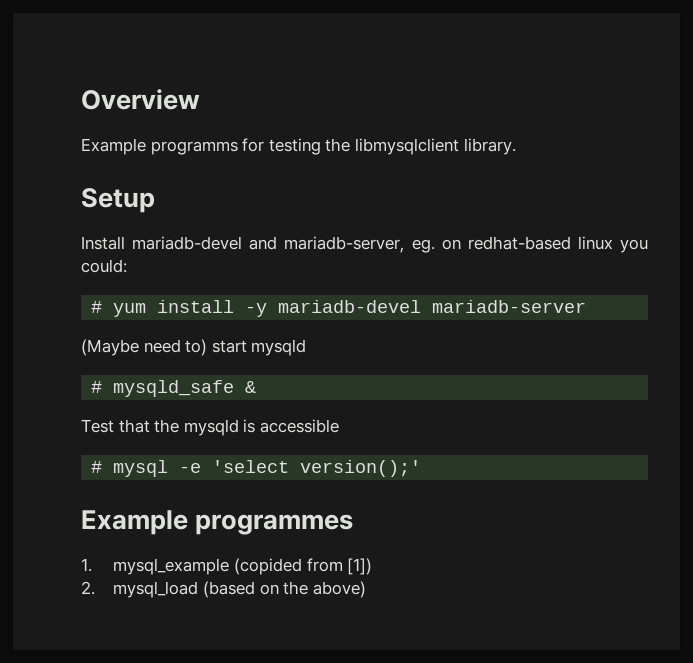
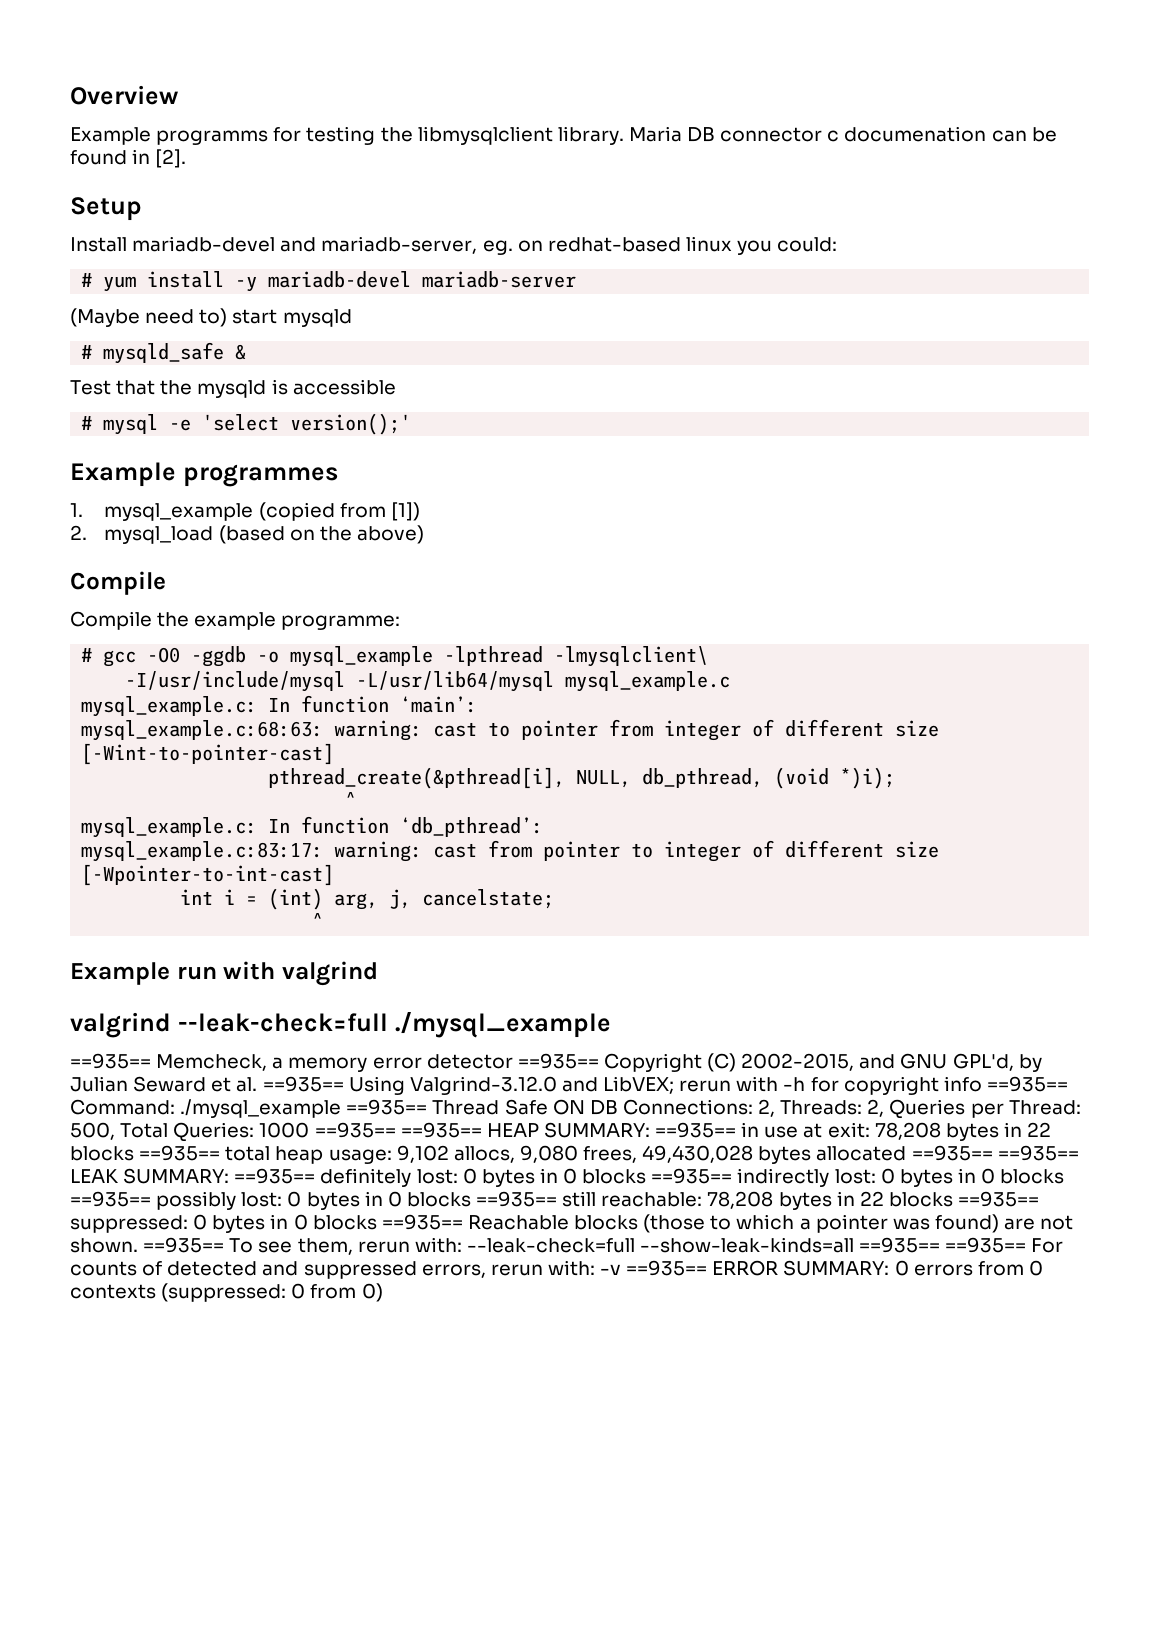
+ Maria DB connector c documenation can be found in [2].
- 1. mysql_example (copided from [1])
+ 1. mysql_example (copied from [1])
  2. mysql_load (based on the above)
+ Compile
+ Compile the example programme:
+ # gcc -O0 -ggdb -o mysql_example -lpthread -lmysqlclient\
+ -I/usr/include/mysql -L/usr/lib64/mysql mysql_example.c
+ mysql_example.c: In function ‘main’:
+ mysql_example.c:68:63: warning: cast to pointer from integer of different size [-Wint-to-pointer-cast]
+ pthread_create(&pthread[i], NULL, db_pthread, (void *)i);
+ ^
+ mysql_example.c: In function ‘db_pthread’:
+ mysql_example.c:83:17: warning: cast from pointer to integer of different size [-Wpointer-to-int-cast]
+ int i = (int) arg, j, cancelstate;
+ ^
+ Example run with valgrind
+ valgrind --leak-check=full ./mysql_example
+ ==935== Memcheck, a memory error detector ==935== Copyright (C) 2002-2015, and GNU GPL'd, by Julian Seward et al. ==935== Using Valgrind-3.12.0 and LibVEX; rerun with -h for copyright info ==935== Command: ./mysql_example ==935== Thread Safe ON DB Connections: 2, Threads: 2, Queries per Thread: 500, Total Queries: 1000 ==935== ==935== HEAP SUMMARY: ==935== in use at exit: 78,208 bytes in 22 blocks ==935== total heap usage: 9,102 allocs, 9,080 frees, 49,430,028 bytes allocated ==935== ==935== LEAK SUMMARY: ==935== definitely lost: 0 bytes in 0 blocks ==935== indirectly lost: 0 bytes in 0 blocks ==935== possibly lost: 0 bytes in 0 blocks ==935== still reachable: 78,208 bytes in 22 blocks ==935== suppressed: 0 bytes in 0 blocks ==935== Reachable blocks (those to which a pointer was found) are not shown. ==935== To see them, rerun with: --leak-check=full --show-leak-kinds=all ==935== ==935== For counts of detected and suppressed errors, rerun with: -v ==935== ERROR SUMMARY: 0 errors from 0 contexts (suppressed: 0 from 0)

